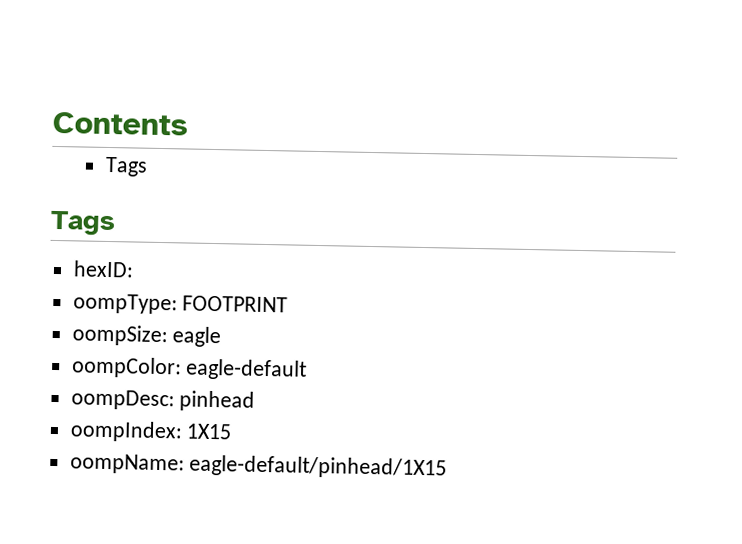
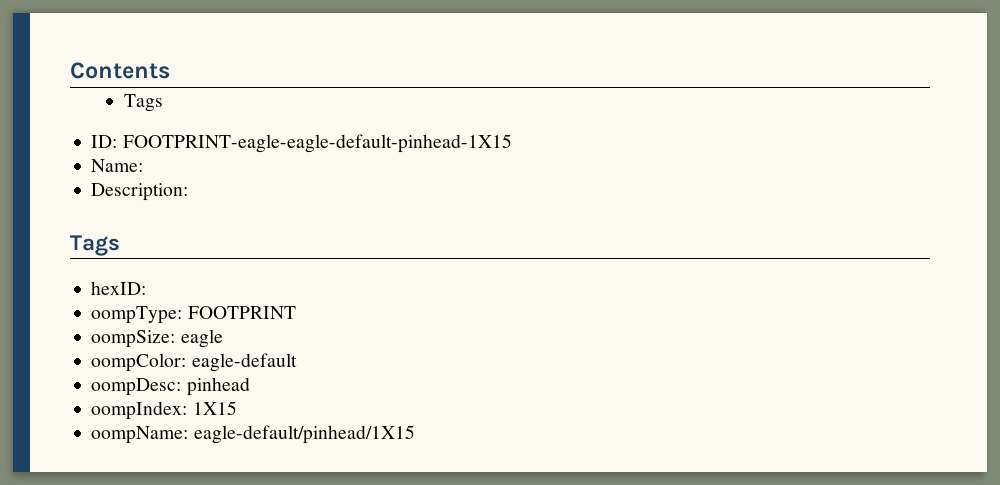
+ ID: FOOTPRINT-eagle-eagle-default-pinhead-1X15
+ Name:
+ Description:

